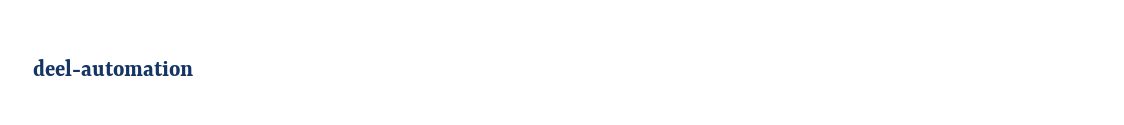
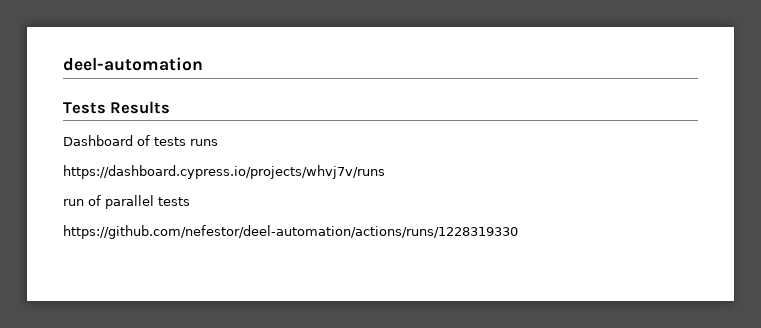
+ Tests Results
+ Dashboard of tests runs
+ https://dashboard.cypress.io/projects/whvj7v/runs
+ run of parallel tests
+ https://github.com/nefestor/deel-automation/actions/runs/1228319330

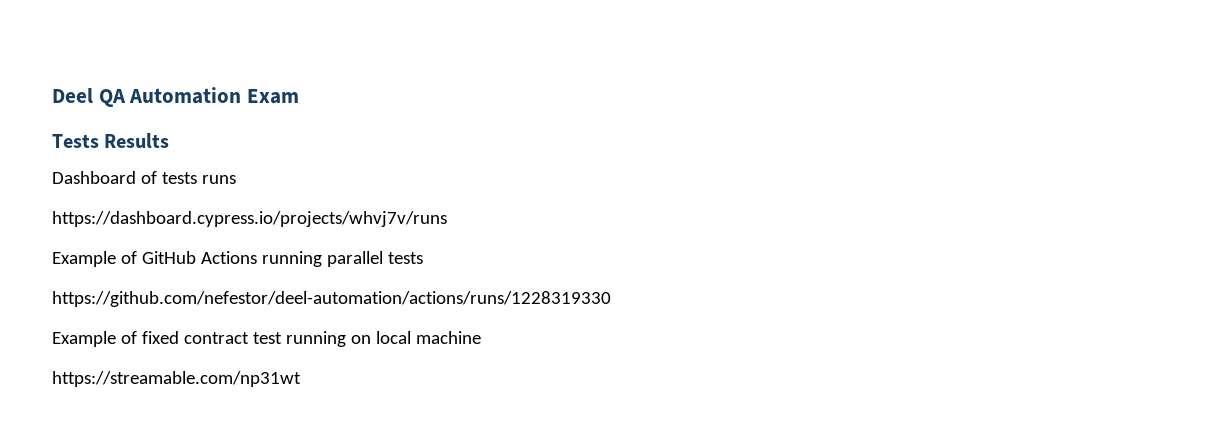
- deel-automation
+ Deel QA Automation Exam
- run of parallel tests
+ Example of GitHub Actions running parallel tests
  https://github.com/nefestor/deel-automation/actions/runs/1228319330
+ Example of fixed contract test running on local machine
+ https://streamable.com/np31wt

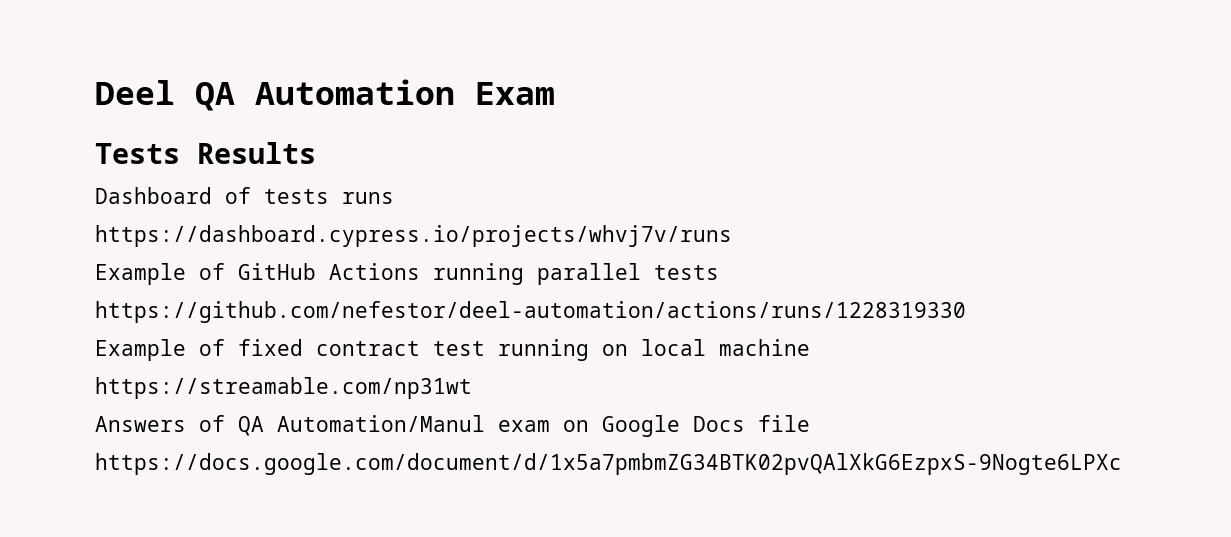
+ Answers of QA Automation/Manul exam on Google Docs file
+ https://docs.google.com/document/d/1x5a7pmbmZG34BTK02pvQAlXkG6EzpxS-9Nogte6LPXc

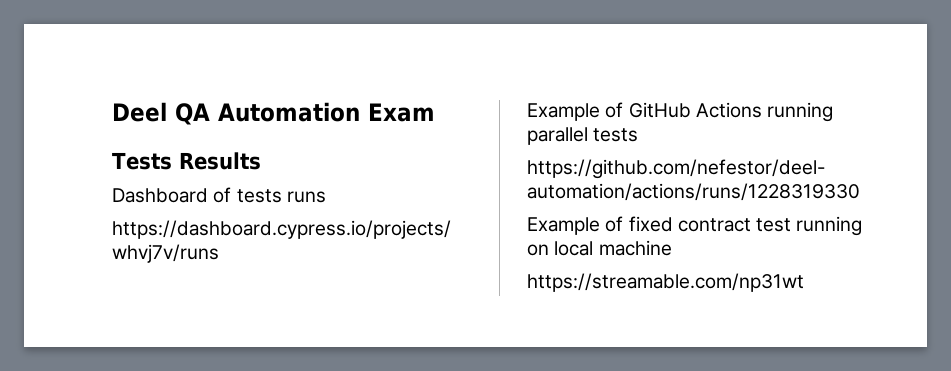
- Answers of QA Automation/Manul exam on Google Docs file
- https://docs.google.com/document/d/1x5a7pmbmZG34BTK02pvQAlXkG6EzpxS-9Nogte6LPXc

